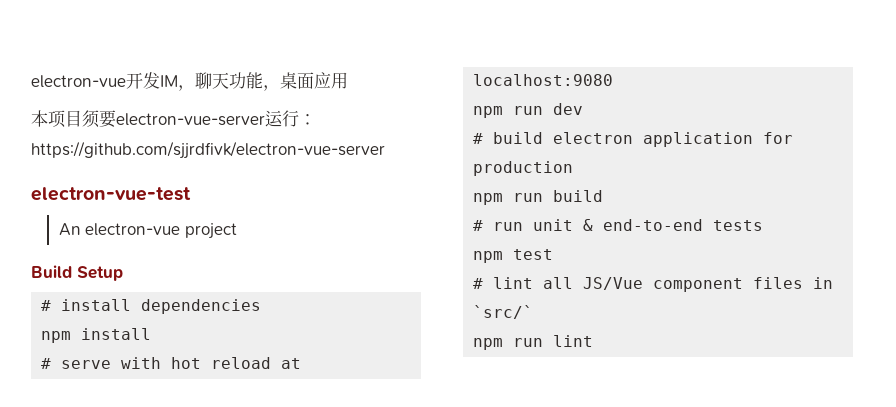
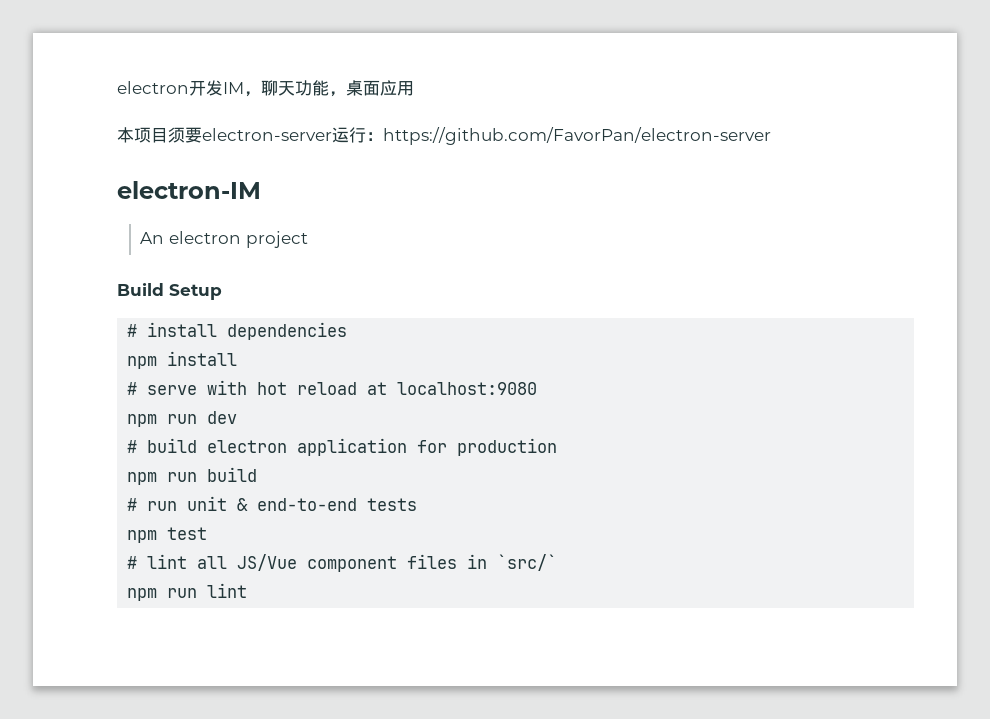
- electron-vue开发IM，聊天功能，桌面应用
+ electron开发IM，聊天功能，桌面应用
- 本项目须要electron-vue-server运行：https://github.com/sjjrdfivk/electron-vue-server
- electron-vue-test
+ 本项目须要electron-server运行：https://github.com/FavorPan/electron-server
+ electron-IM
- An electron-vue project
+ An electron project

